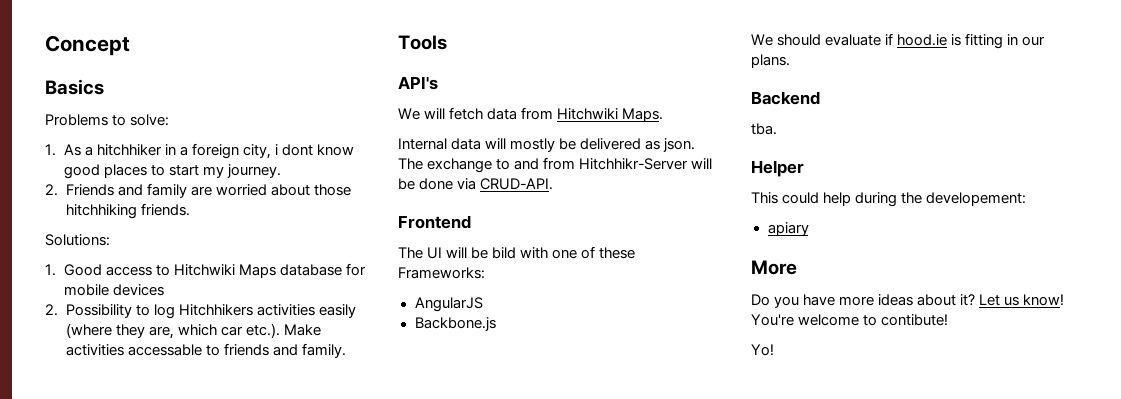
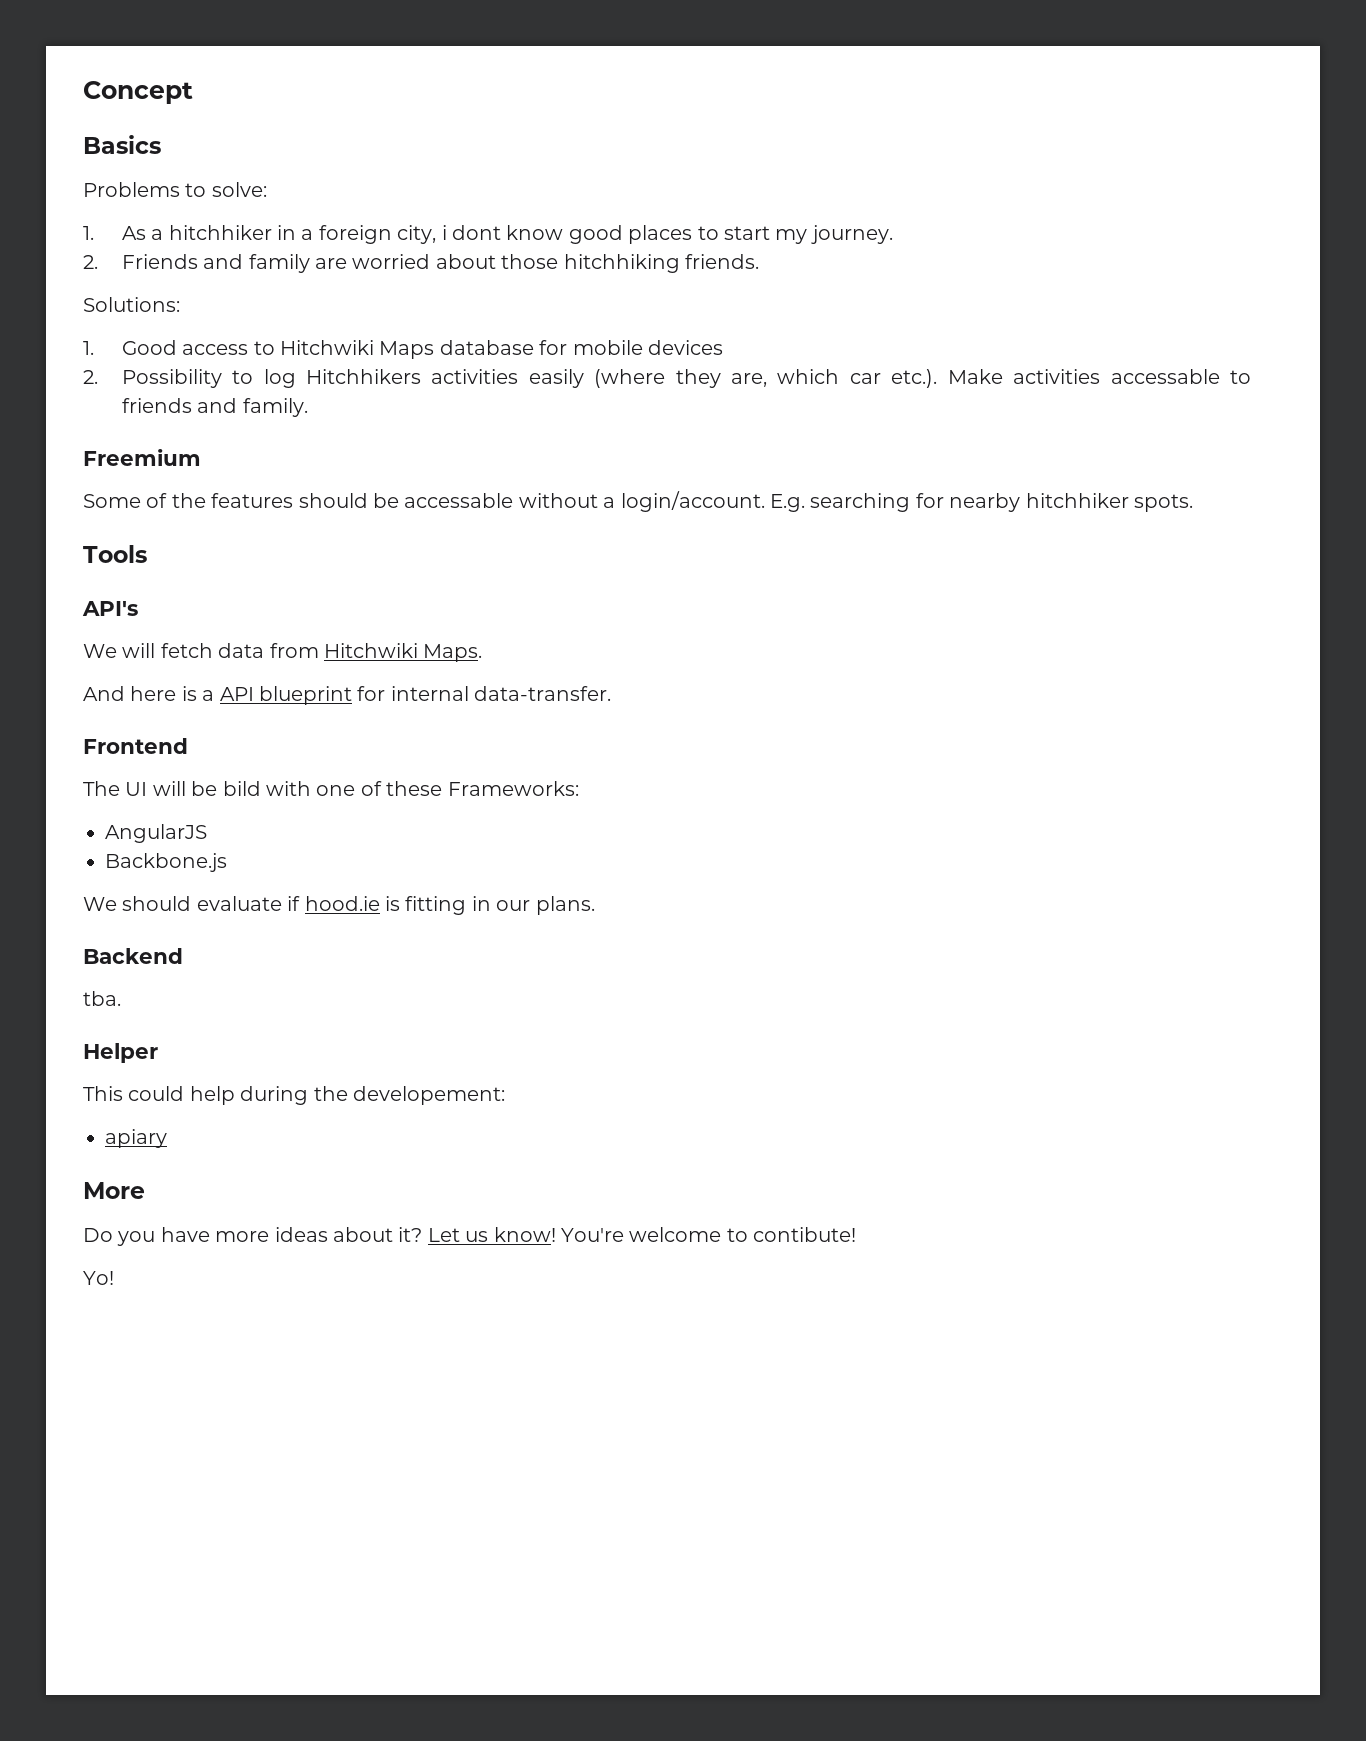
+ Freemium
+ Some of the features should be accessable without a login/account. E.g. searching for nearby hitchhiker spots.
- Internal data will mostly be delivered as json. The exchange to and from Hitchhikr-Server will be done via CRUD-API.
+ And here is a API blueprint for internal data-transfer.

